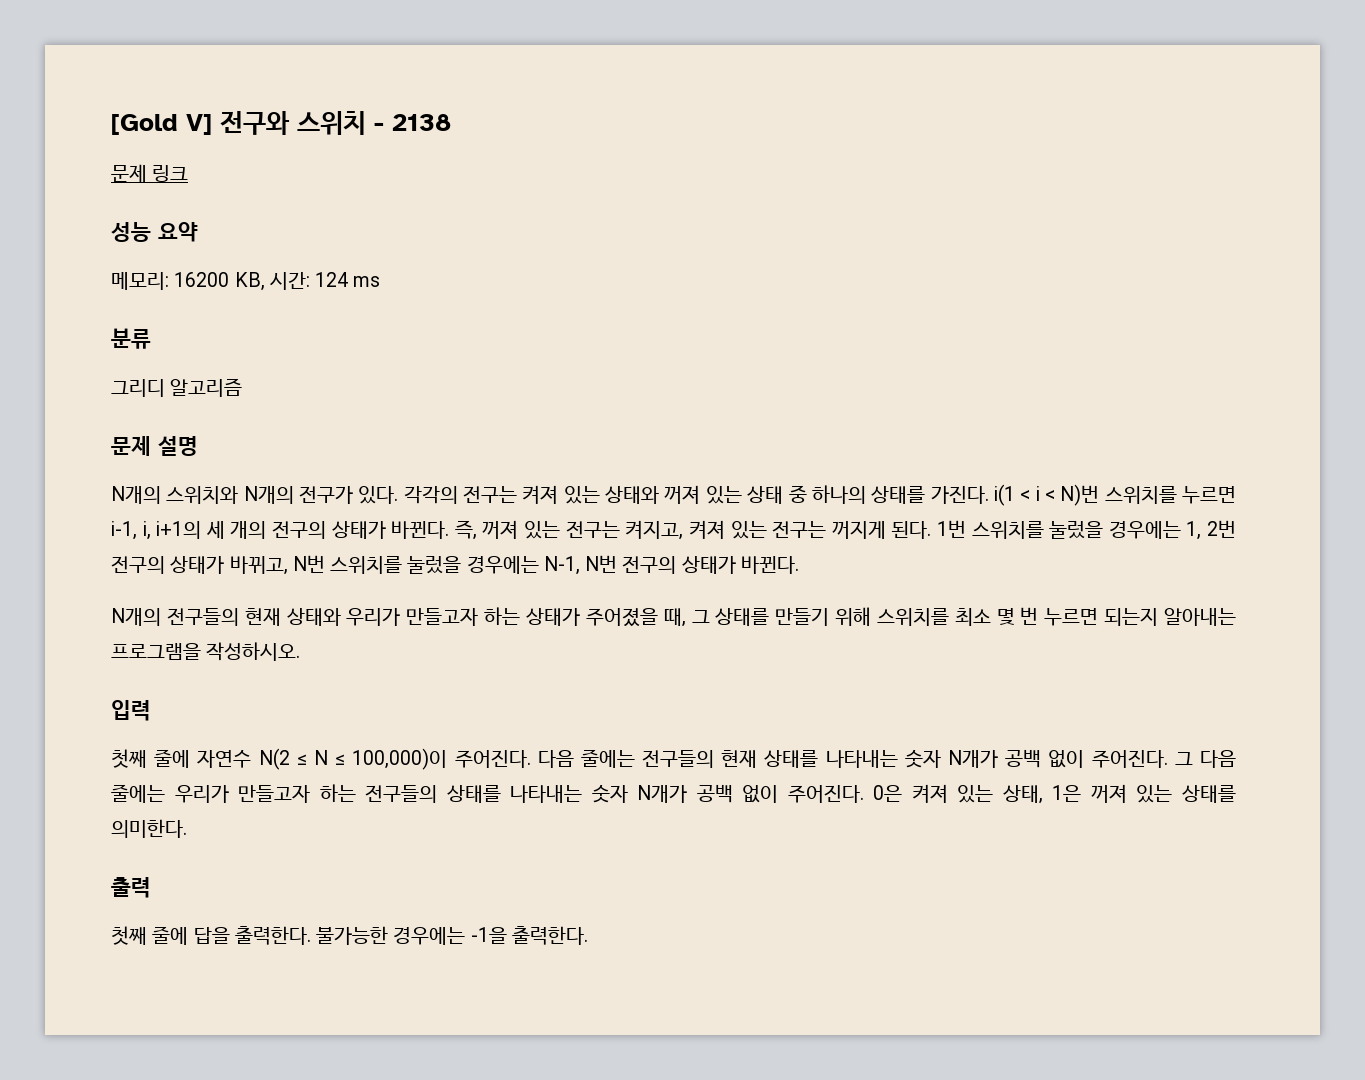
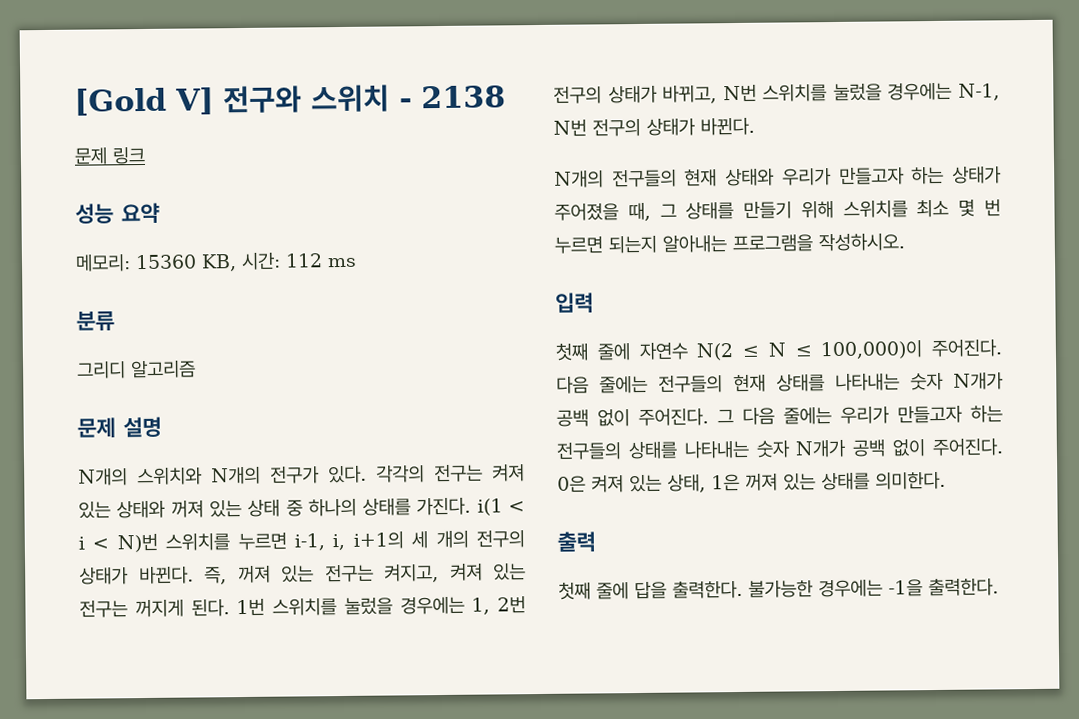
- 메모리: 16200 KB, 시간: 124 ms
+ 메모리: 15360 KB, 시간: 112 ms

